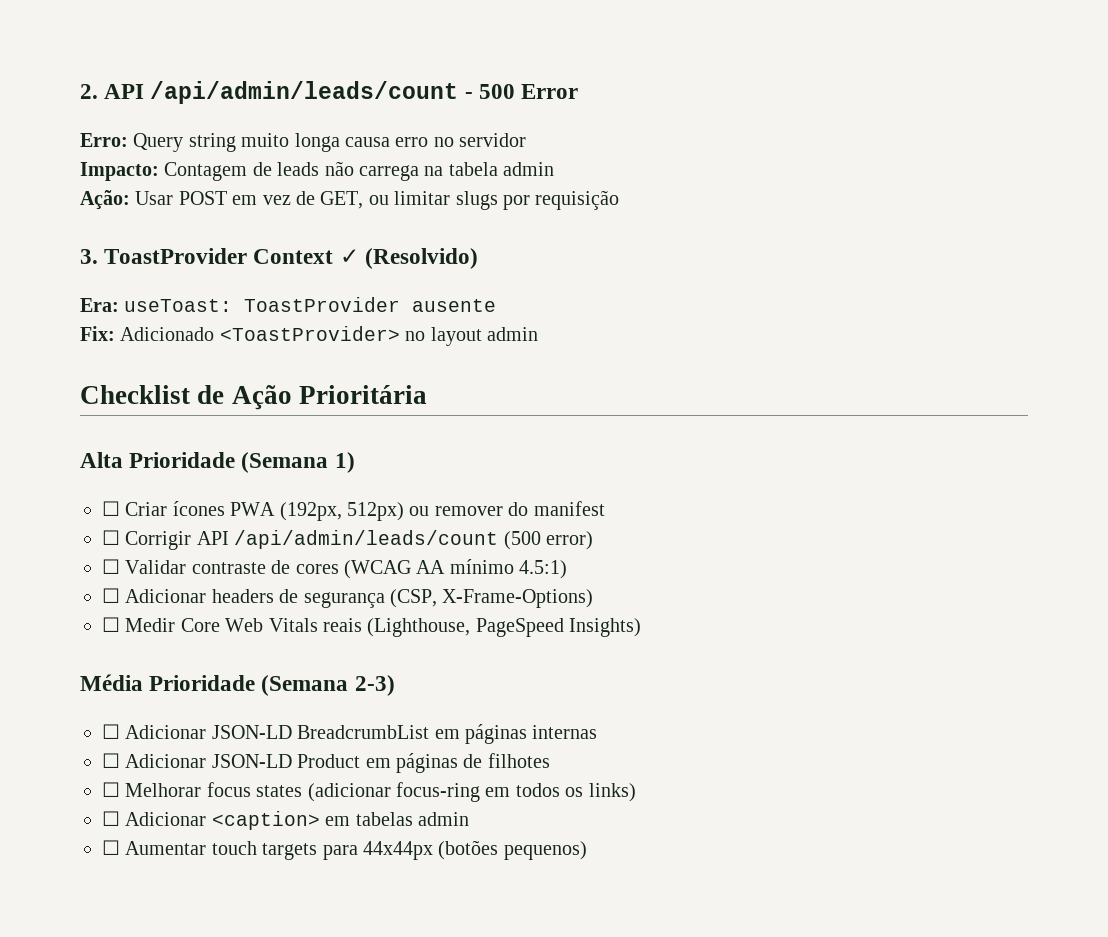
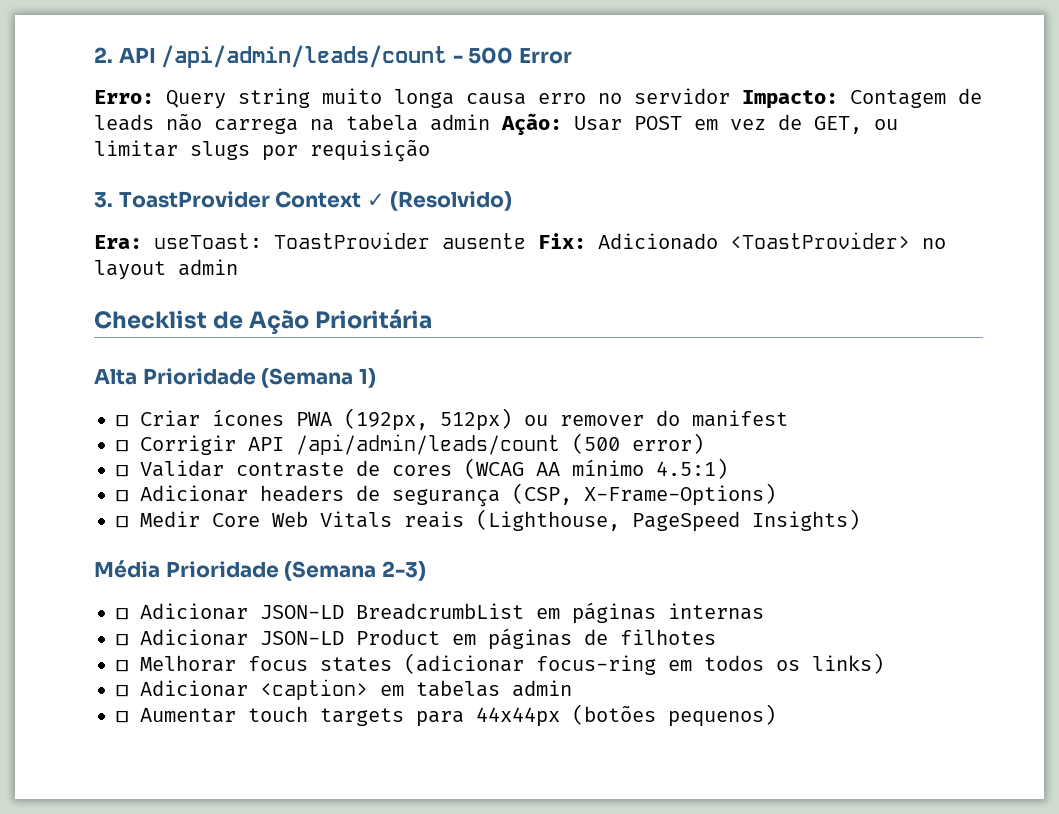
- Erro: Query string muito longa causa erro no servidor
- Impacto: Contagem de leads não carrega na tabela admin
- Ação: Usar POST em vez de GET, ou limitar slugs por requisição
+ Erro: Query string muito longa causa erro no servidor Impacto: Contagem de leads não carrega na tabela admin Ação: Usar POST em vez de GET, ou limitar slugs por requisição
- Era: useToast: ToastProvider ausente
- Fix: Adicionado <ToastProvider> no layout admin
+ Era: useToast: ToastProvider ausente Fix: Adicionado <ToastProvider> no layout admin

